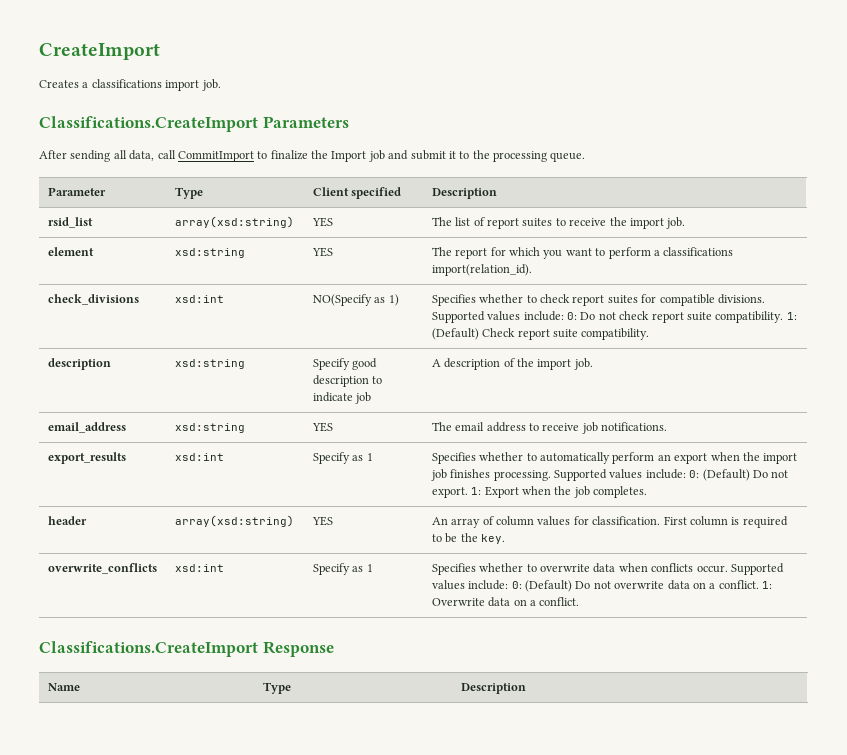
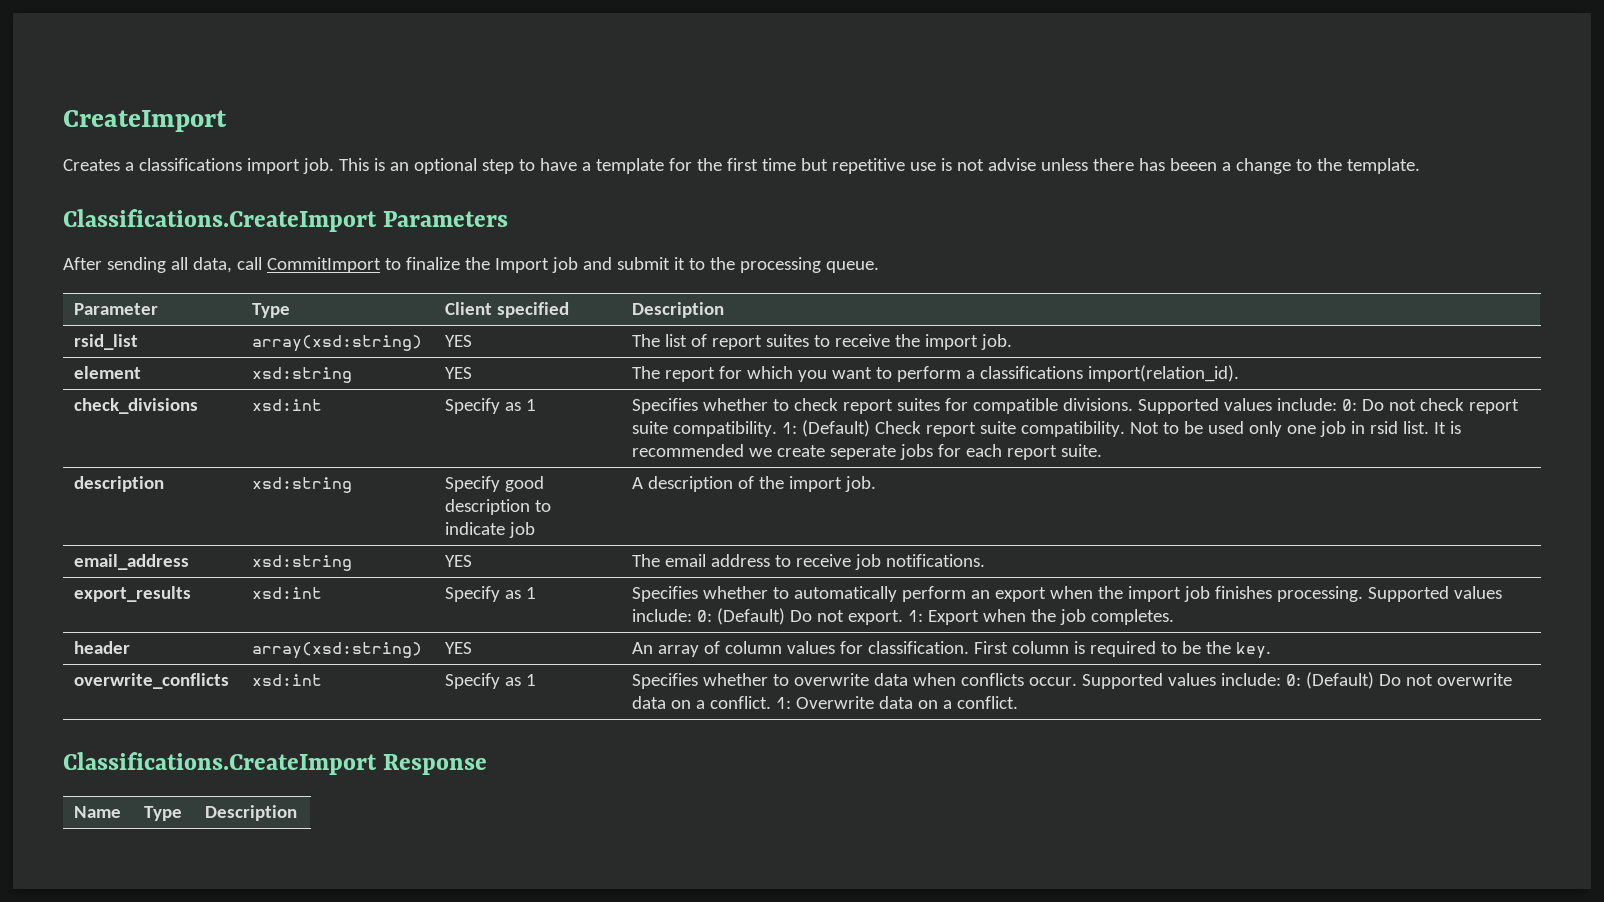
+ This is an optional step to have a template for the first time but repetitive use is not advise unless there has beeen a change to the template.
- check_divisions | xsd:int | NO(Specify as 1)
+ check_divisions | xsd:int | Specify as 1
+ Not to be used only one job in rsid list. It is recommended we create seperate jobs for each report suite.

